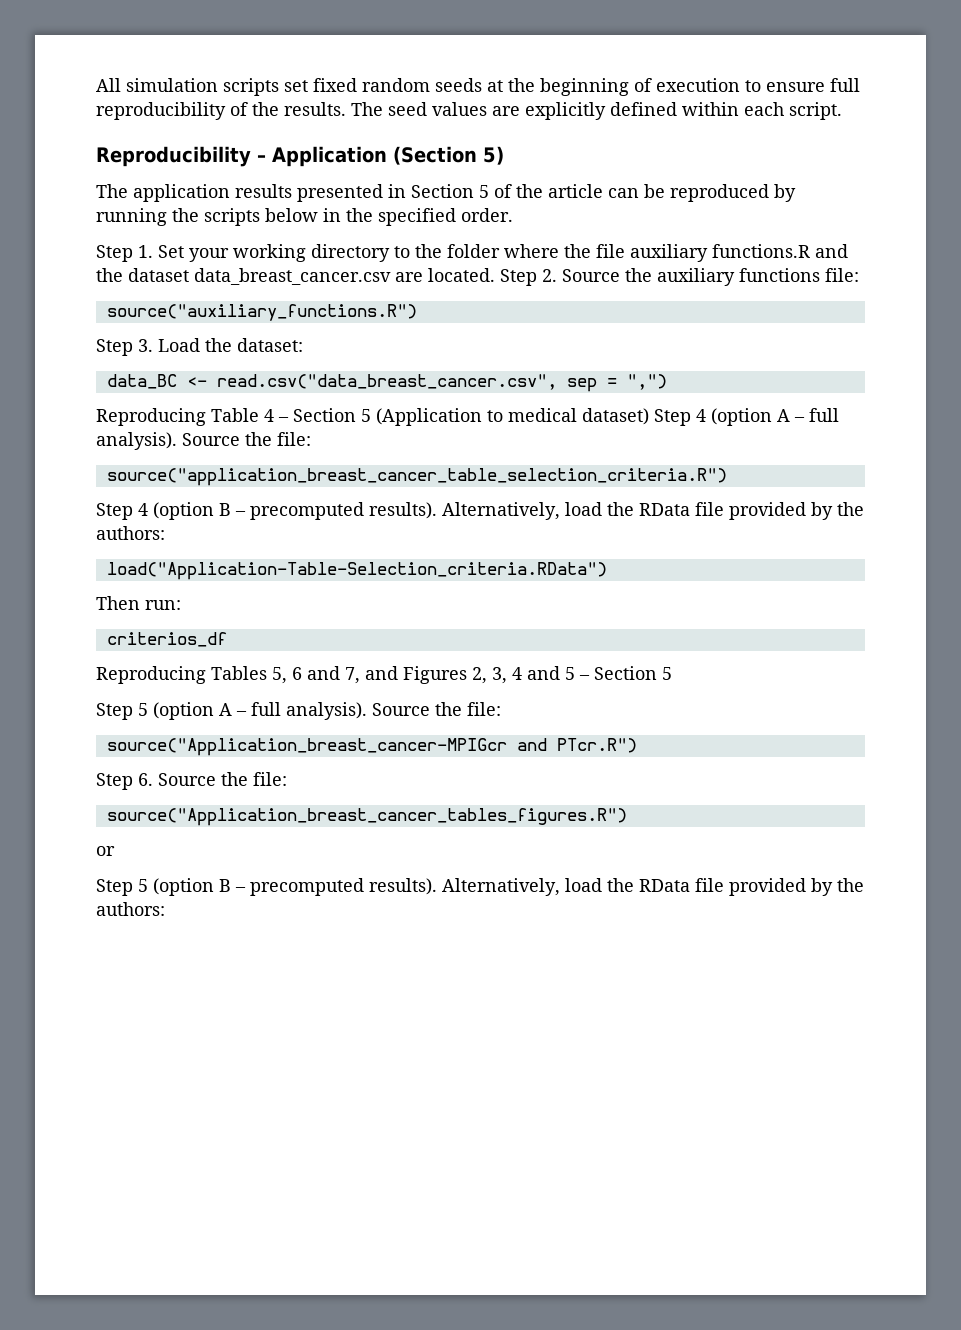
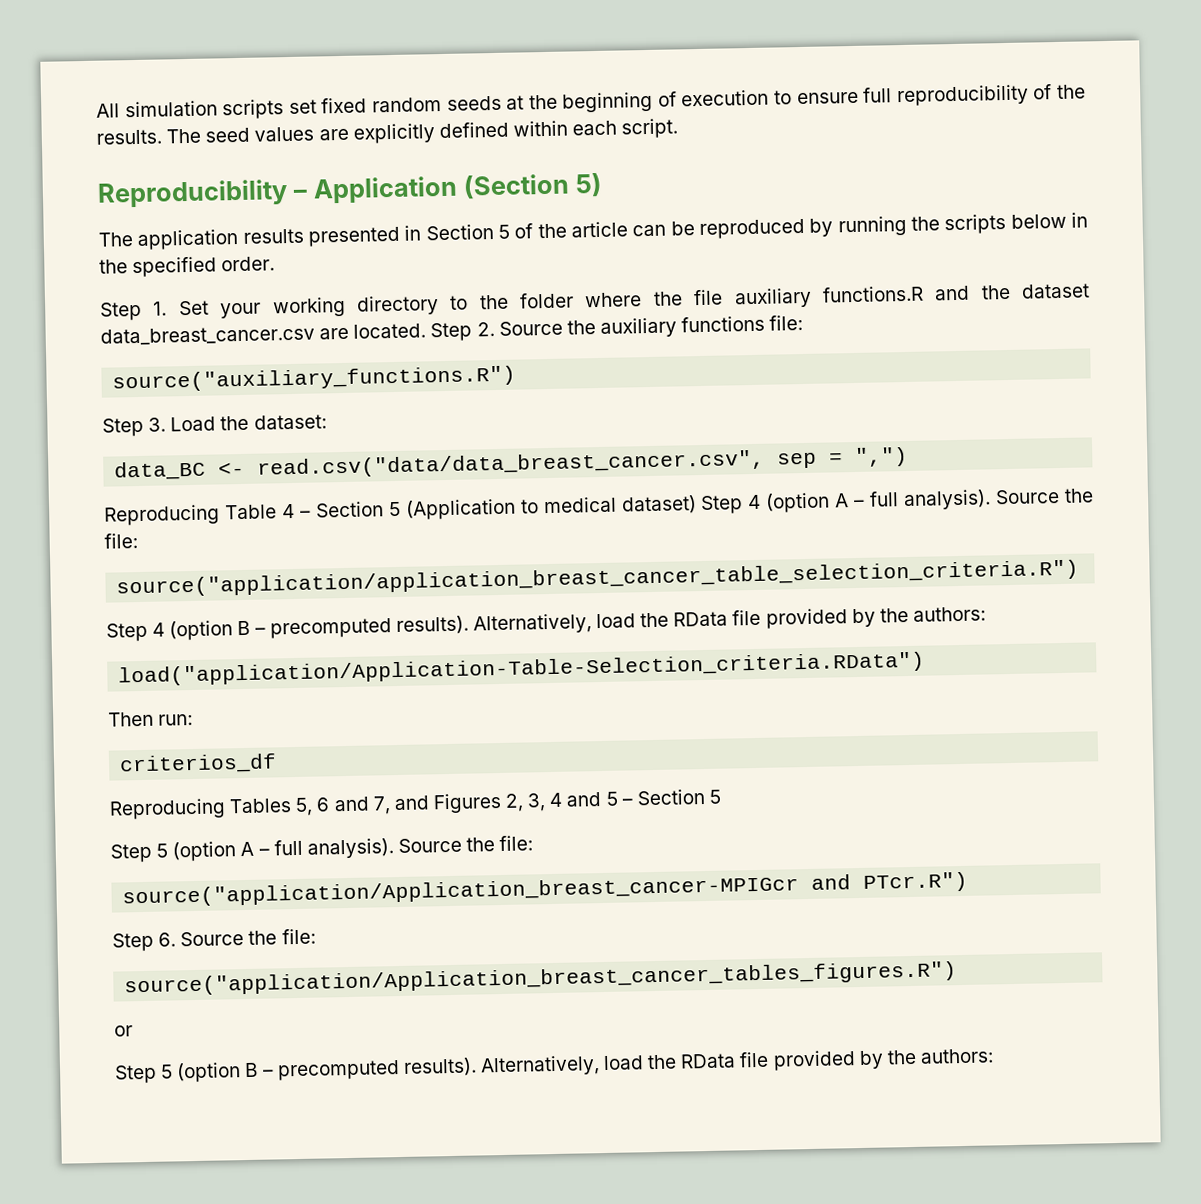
- data_BC <- read.csv("data_breast_cancer.csv", sep = ",")
+ data_BC <- read.csv("data/data_breast_cancer.csv", sep = ",")
- source("application_breast_cancer_table_selection_criteria.R")
+ source("application/application_breast_cancer_table_selection_criteria.R")
- load("Application-Table-Selection_criteria.RData")
+ load("application/Application-Table-Selection_criteria.RData")
- source("Application_breast_cancer-MPIGcr and PTcr.R")
+ source("application/Application_breast_cancer-MPIGcr and PTcr.R")
- source("Application_breast_cancer_tables_figures.R")
+ source("application/Application_breast_cancer_tables_figures.R")

